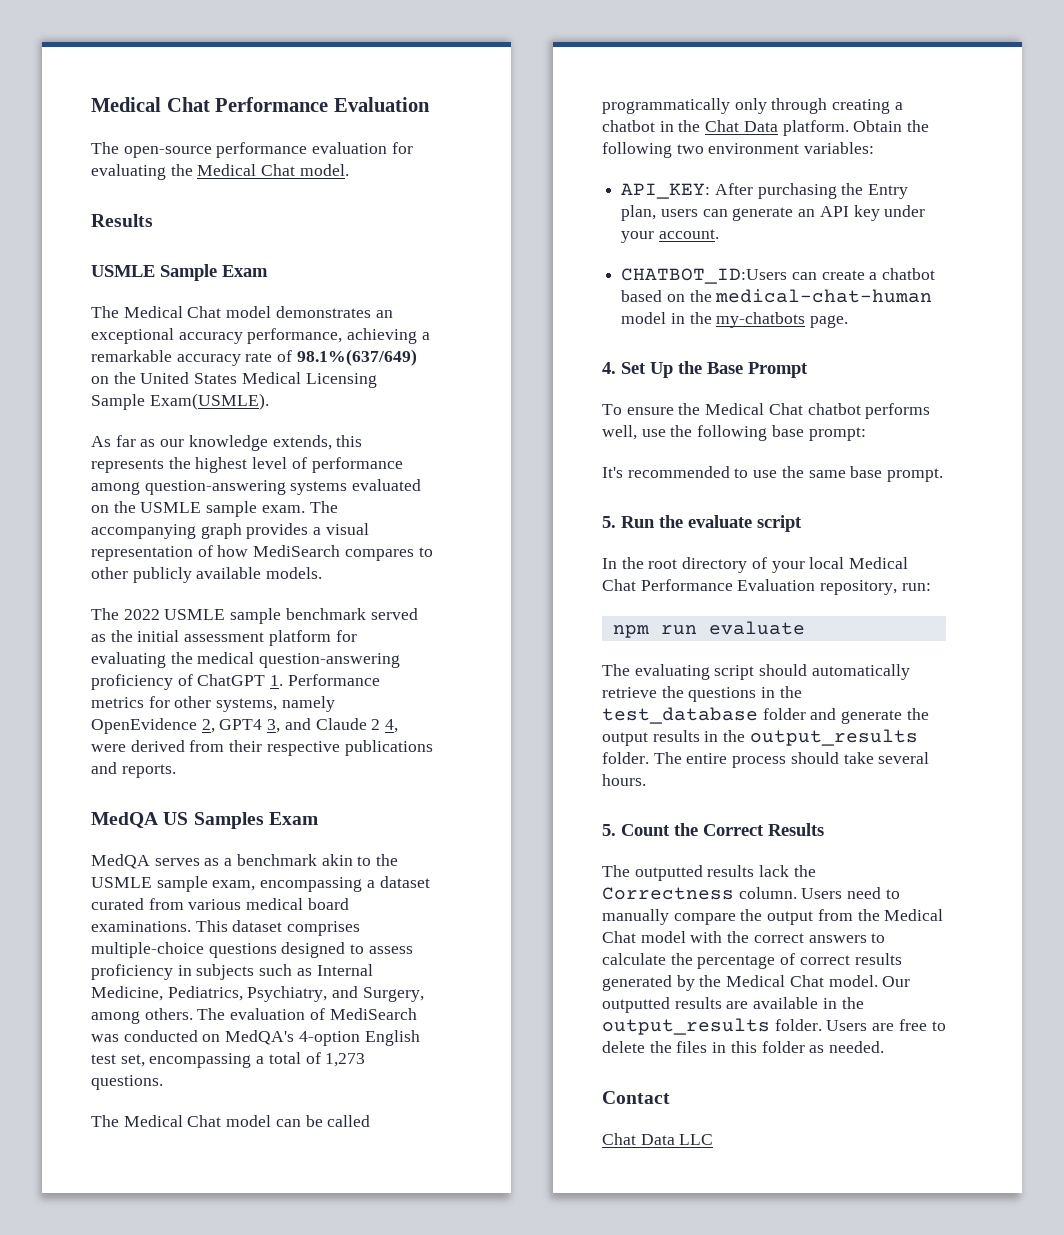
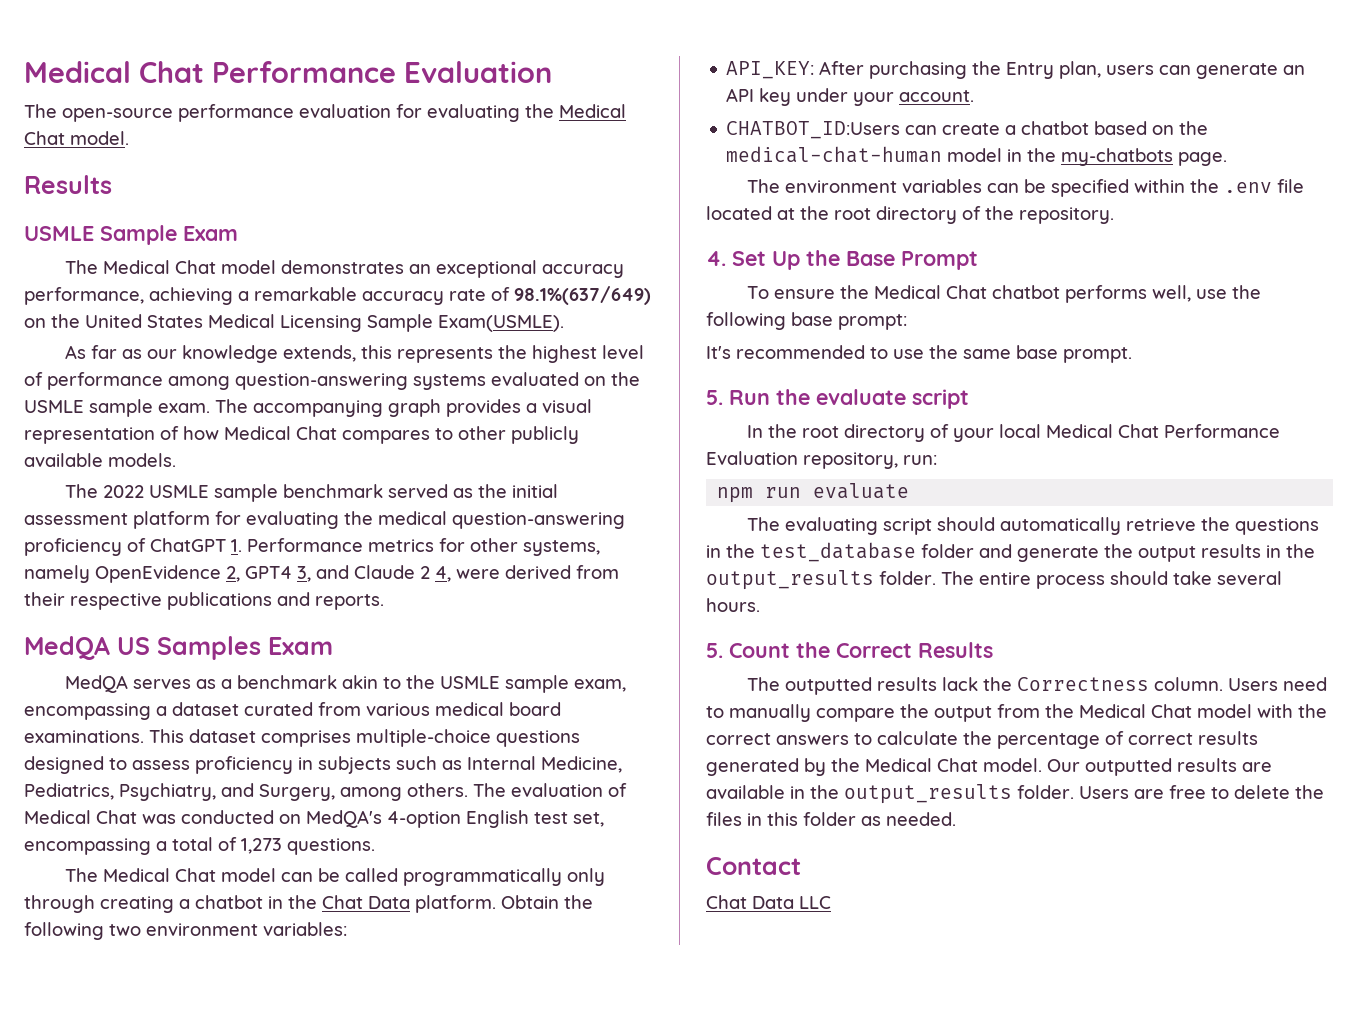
- The accompanying graph provides a visual representation of how MediSearch compares to other publicly available models.
+ The accompanying graph provides a visual representation of how Medical Chat compares to other publicly available models.
- The evaluation of MediSearch was conducted on MedQA's 4-option English test set, encompassing a total of 1,273 questions.
+ The evaluation of Medical Chat was conducted on MedQA's 4-option English test set, encompassing a total of 1,273 questions.
+ The environment variables can be specified within the .env file located at the root directory of the repository.

